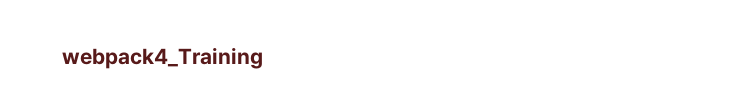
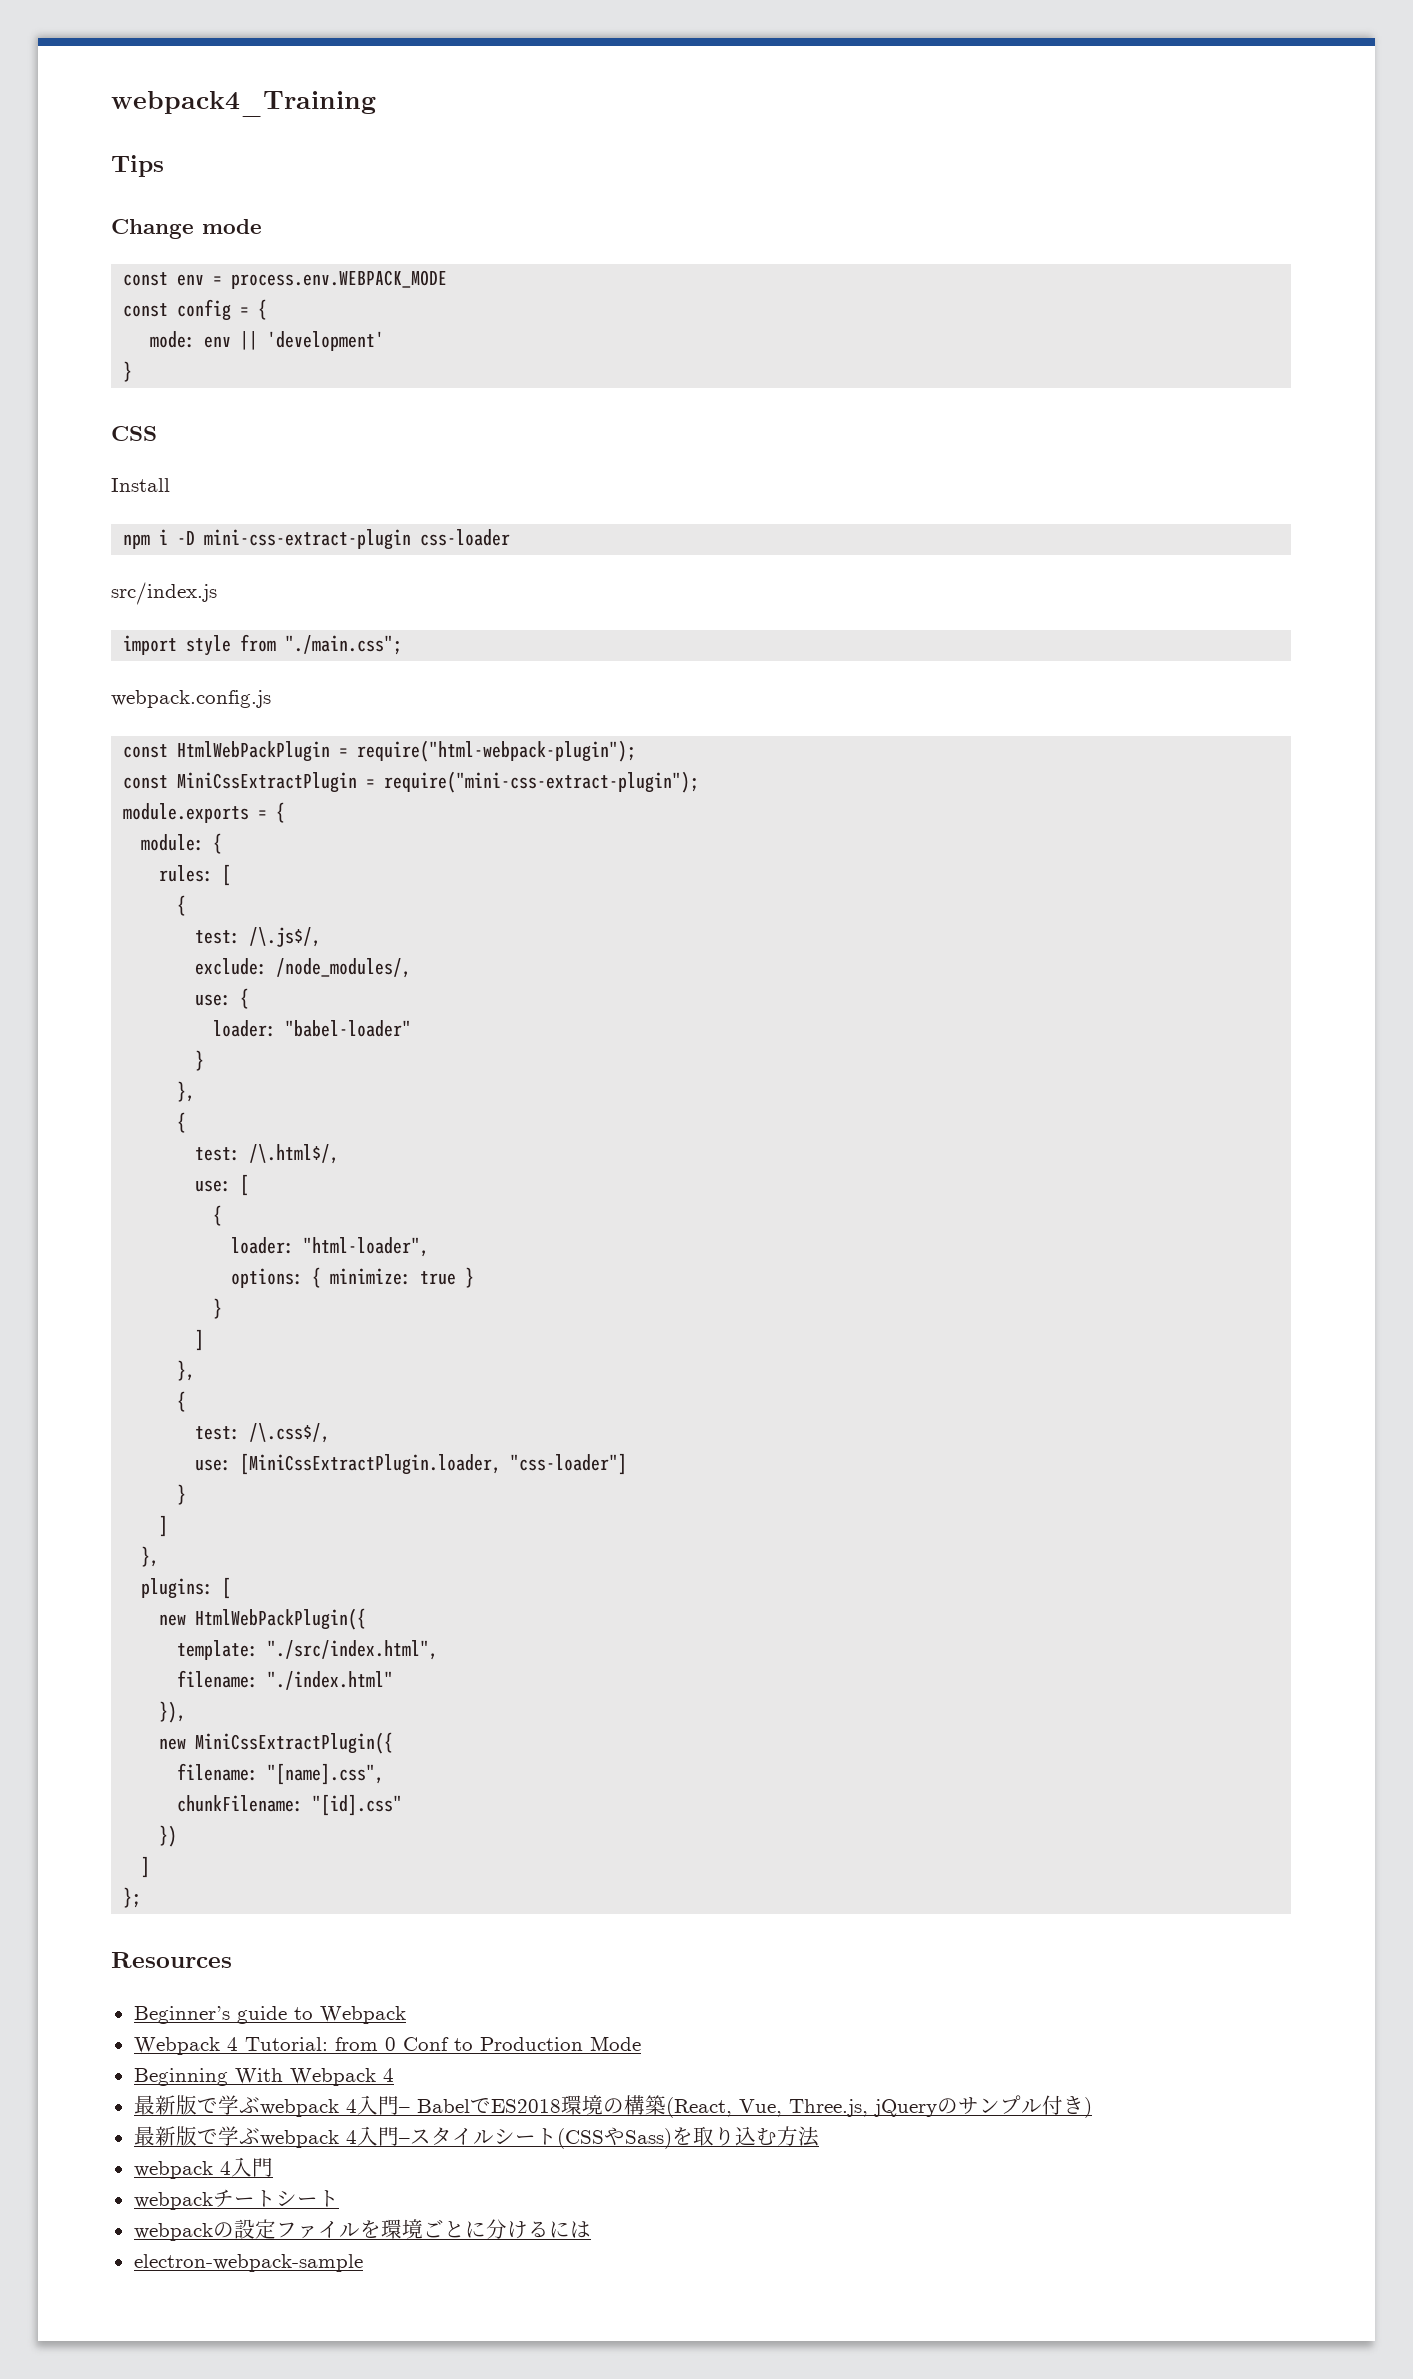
+ Tips
+ Change mode
+ const env = process.env.WEBPACK_MODE
+ const config = {
+ mode: env || 'development'
+ }
+ CSS
+ Install
+ npm i -D mini-css-extract-plugin css-loader
+ src/index.js
+ import style from "./main.css";
+ webpack.config.js
+ const HtmlWebPackPlugin = require("html-webpack-plugin");
+ const MiniCssExtractPlugin = require("mini-css-extract-plugin");
+ module.exports = {
+ module: {
+ rules: [
+ {
+ test: /\.js$/,
+ exclude: /node_modules/,
+ use: {
+ loader: "babel-loader"
+ }
+ },
+ {
+ test: /\.html$/,
+ use: [
+ {
+ loader: "html-loader",
+ options: { minimize: true }
+ }
+ ]
+ },
+ {
+ test: /\.css$/,
+ use: [MiniCssExtractPlugin.loader, "css-loader"]
+ }
+ ]
+ },
+ plugins: [
+ new HtmlWebPackPlugin({
+ template: "./src/index.html",
+ filename: "./index.html"
+ }),
+ new MiniCssExtractPlugin({
+ filename: "[name].css",
+ chunkFilename: "[id].css"
+ })
+ ]
+ };
+ Resources
+ Beginner’s guide to Webpack
+ Webpack 4 Tutorial: from 0 Conf to Production Mode
+ Beginning With Webpack 4
+ 最新版で学ぶwebpack 4入門– BabelでES2018環境の構築(React, Vue, Three.js, jQueryのサンプル付き)
+ 最新版で学ぶwebpack 4入門–スタイルシート(CSSやSass)を取り込む方法
+ webpack 4入門
+ webpackチートシート
+ webpackの設定ファイルを環境ごとに分けるには
+ electron-webpack-sample

